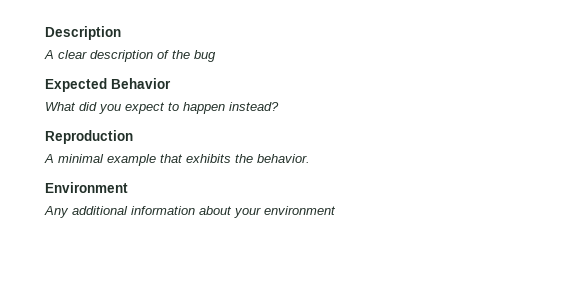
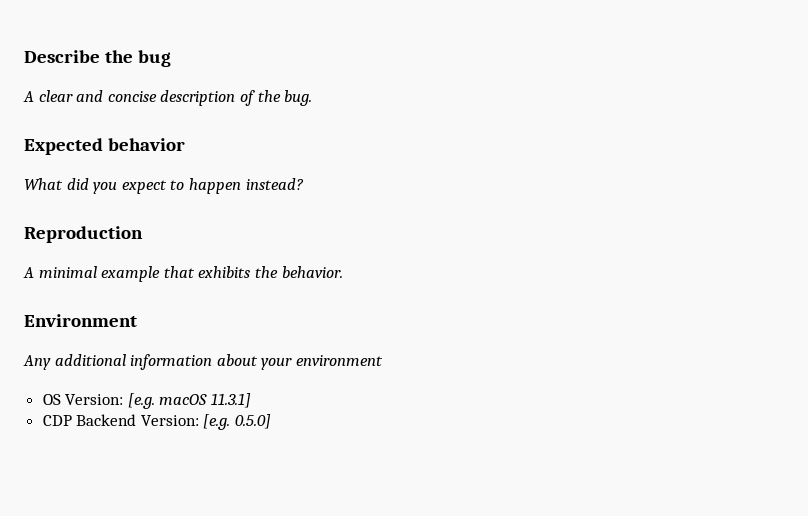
- Description
+ Describe the bug
- A clear description of the bug
+ A clear and concise description of the bug.
- Expected Behavior
+ Expected behavior
+ OS Version: [e.g. macOS 11.3.1]
+ CDP Backend Version: [e.g. 0.5.0]

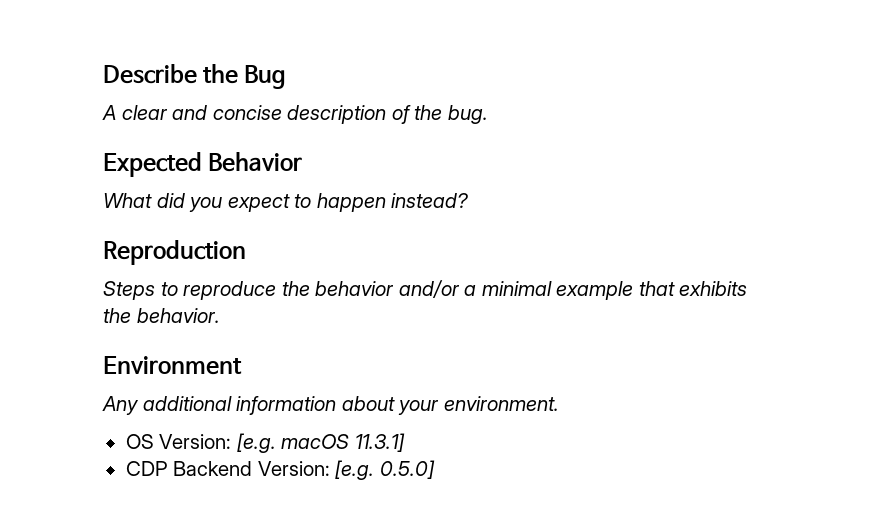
- Describe the bug
+ Describe the Bug
- Expected behavior
+ Expected Behavior
- A minimal example that exhibits the behavior.
+ Steps to reproduce the behavior and/or a minimal example that exhibits the behavior.
- Any additional information about your environment
+ Any additional information about your environment.

